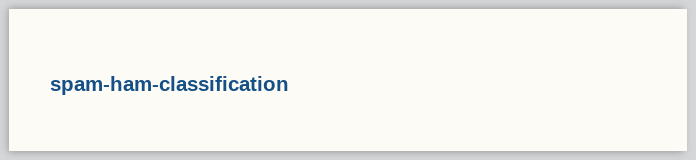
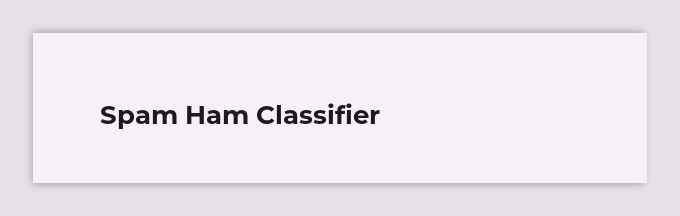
- spam-ham-classification
+ Spam Ham Classifier

